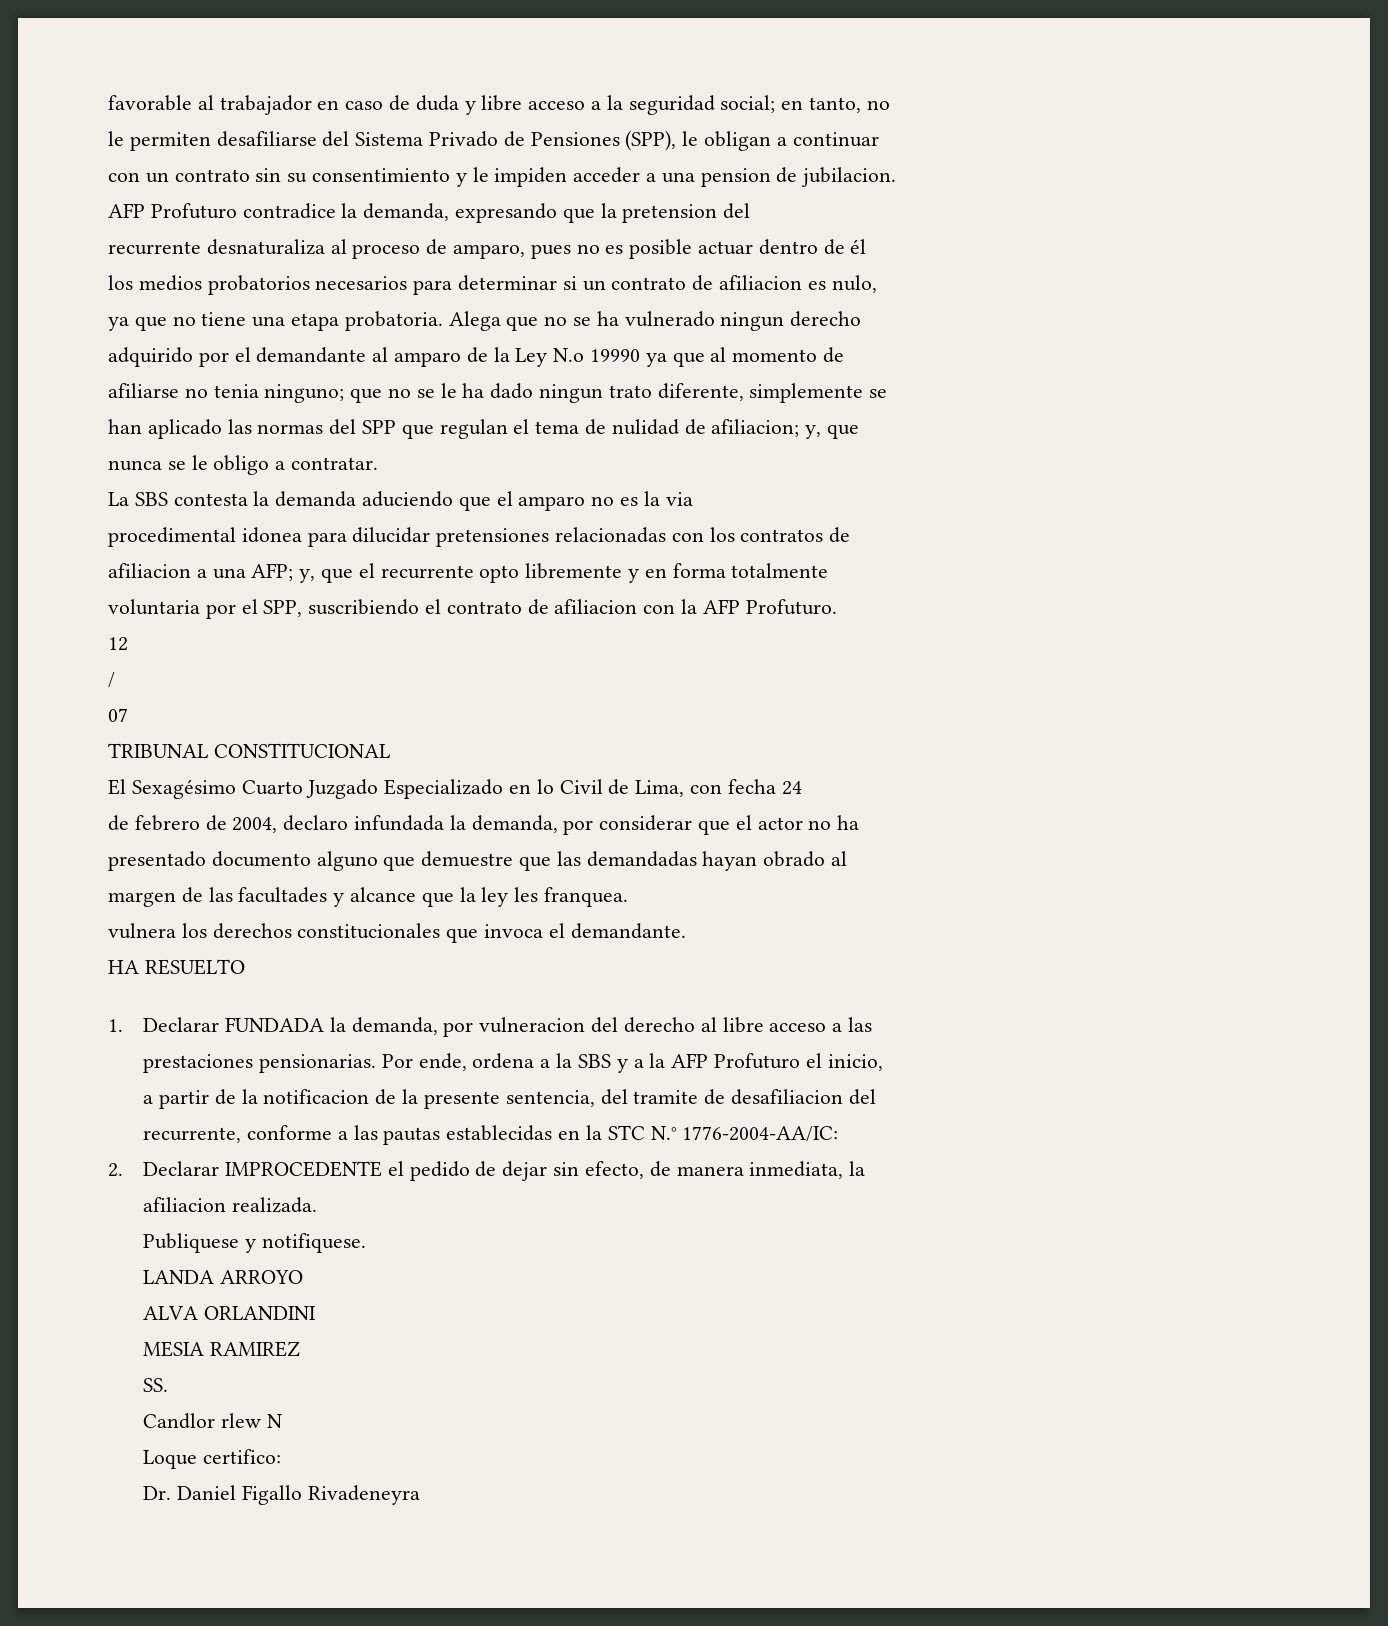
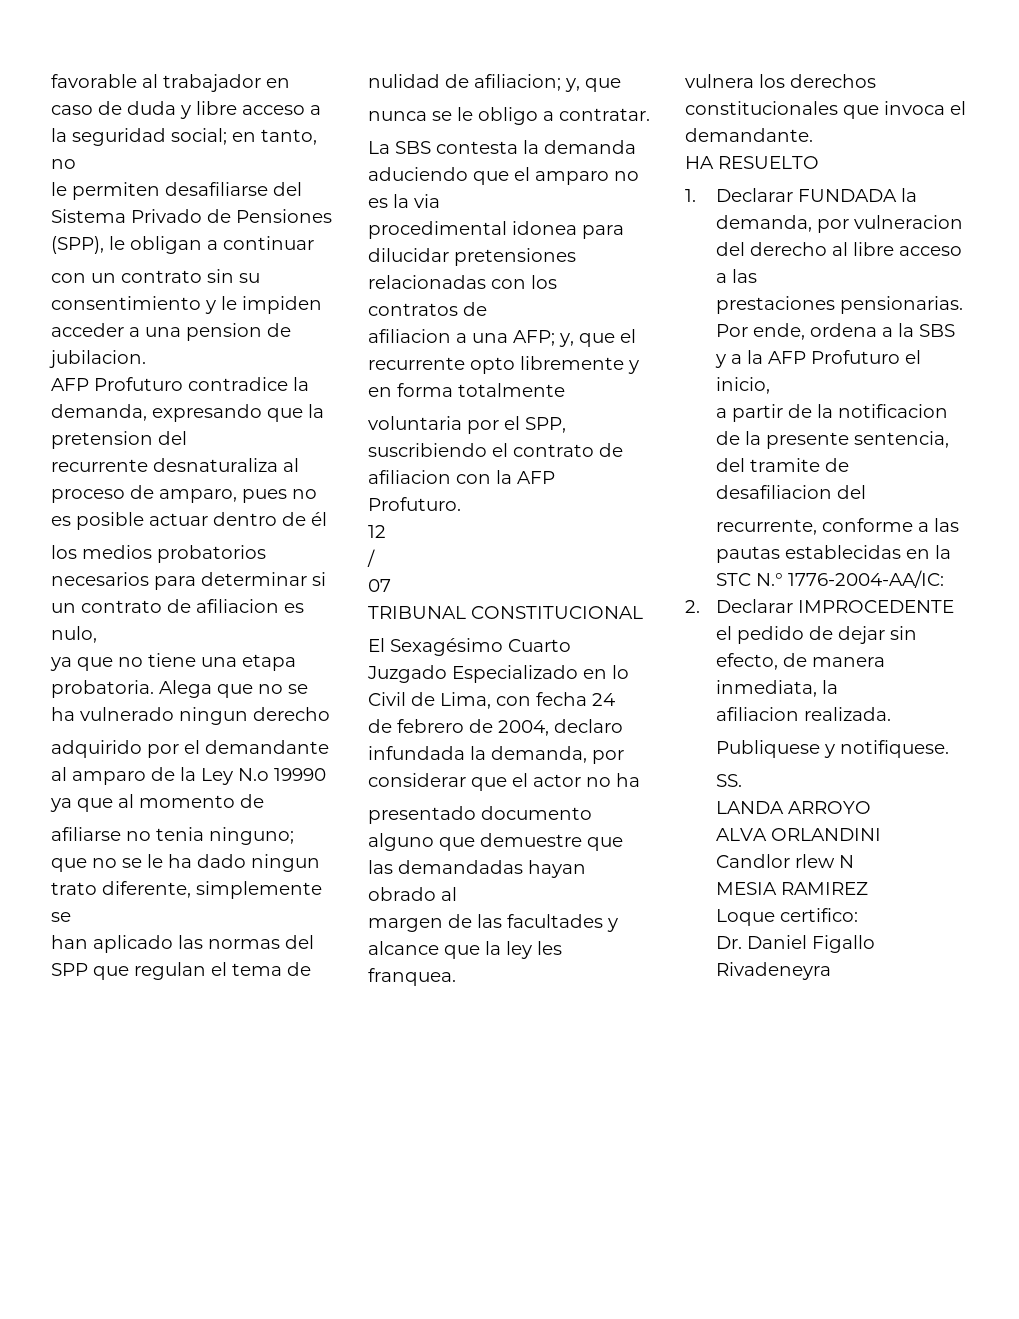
+ SS.
- MESIA RAMIREZ
- SS.
+ MESIA RAMIREZ

